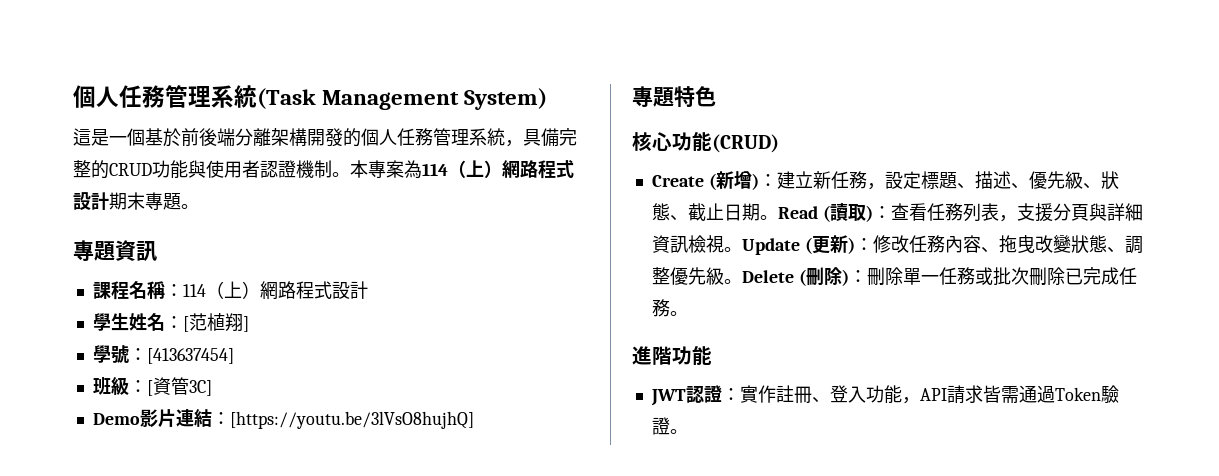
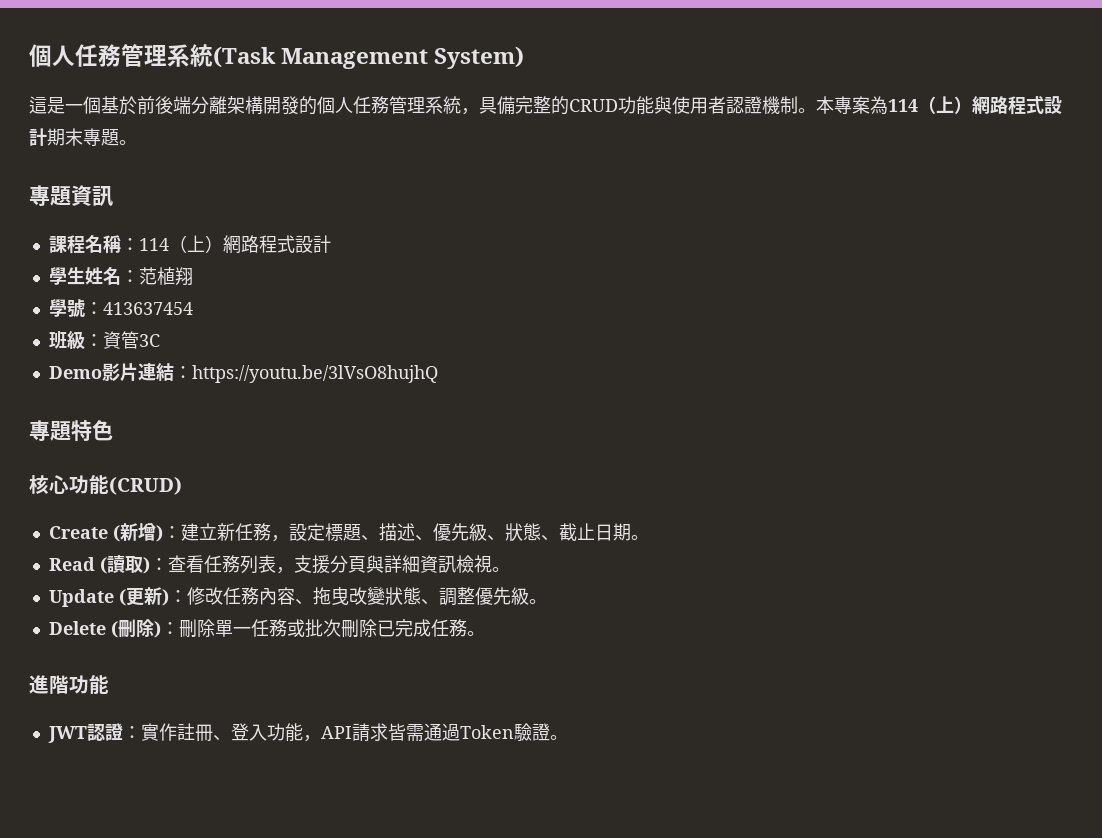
- 學生姓名：[范植翔]
+ 學生姓名：范植翔
- 學號：[413637454]
+ 學號：413637454
- 班級：[資管3C]
+ 班級：資管3C
- Demo影片連結：[https://youtu.be/3lVsO8hujhQ]
+ Demo影片連結：https://youtu.be/3lVsO8hujhQ
- Create (新增)：建立新任務，設定標題、描述、優先級、狀態、截止日期。Read (讀取)：查看任務列表，支援分頁與詳細資訊檢視。Update (更新)：修改任務內容、拖曳改變狀態、調整優先級。Delete (刪除)：刪除單一任務或批次刪除已完成任務。
+ Create (新增)：建立新任務，設定標題、描述、優先級、狀態、截止日期。
+ Read (讀取)：查看任務列表，支援分頁與詳細資訊檢視。
+ Update (更新)：修改任務內容、拖曳改變狀態、調整優先級。
+ Delete (刪除)：刪除單一任務或批次刪除已完成任務。

